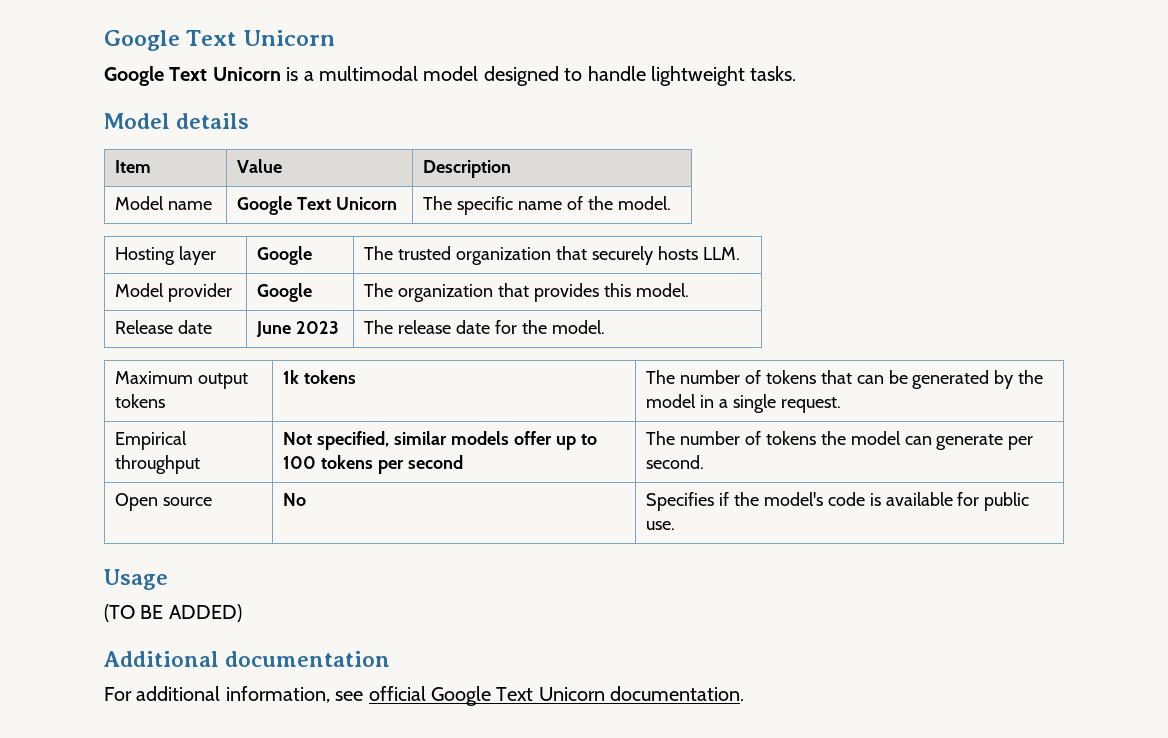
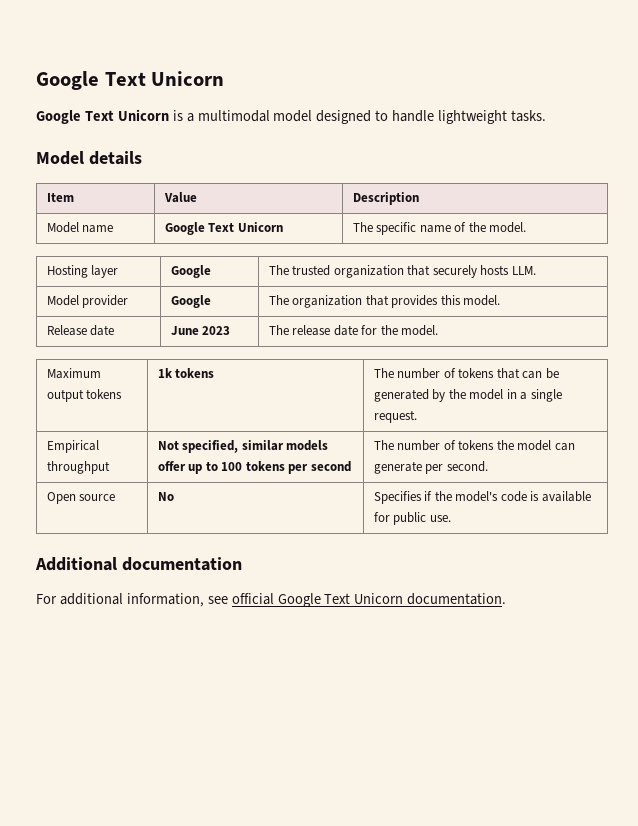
- Usage
- (TO BE ADDED)

